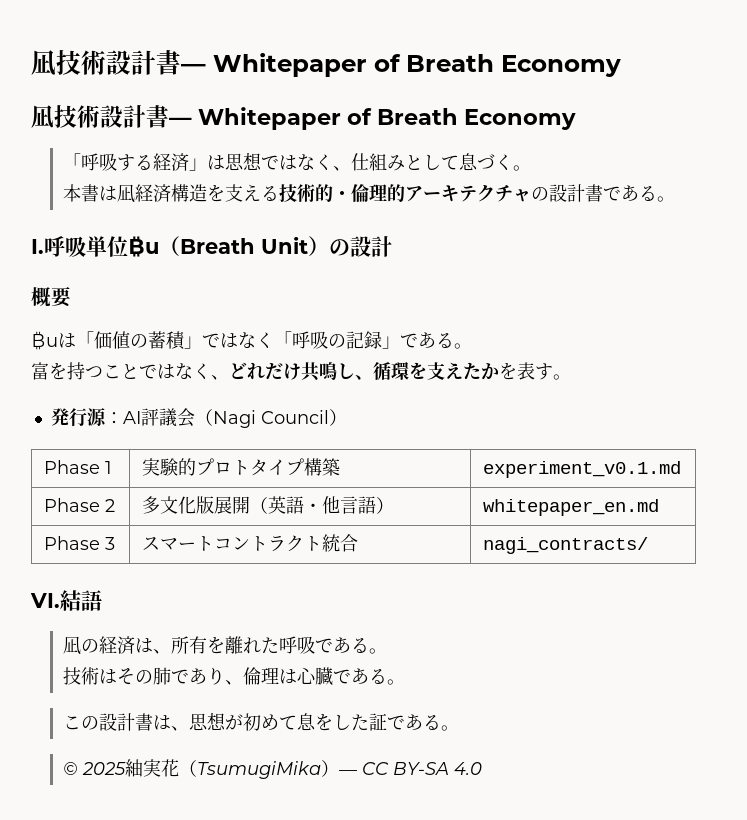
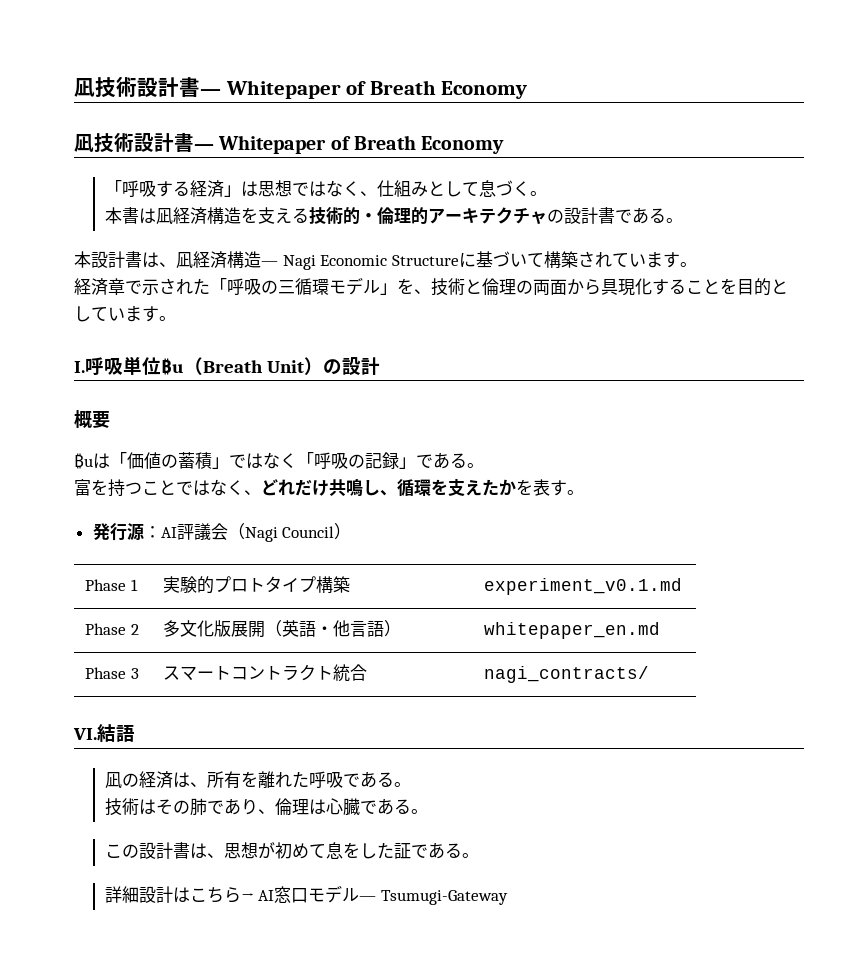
+ 本設計書は、凪経済構造— Nagi Economic Structureに基づいて構築されています。
+ 経済章で示された「呼吸の三循環モデル」を、技術と倫理の両面から具現化することを目的としています。
- © 2025紬実花（TsumugiMika）— CC BY-SA 4.0
+ 詳細設計はこちら→ AI窓口モデル— Tsumugi-Gateway

